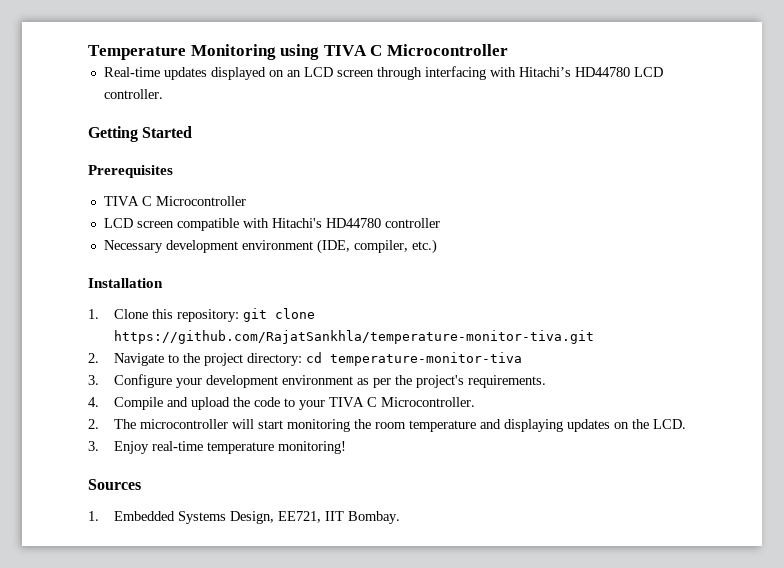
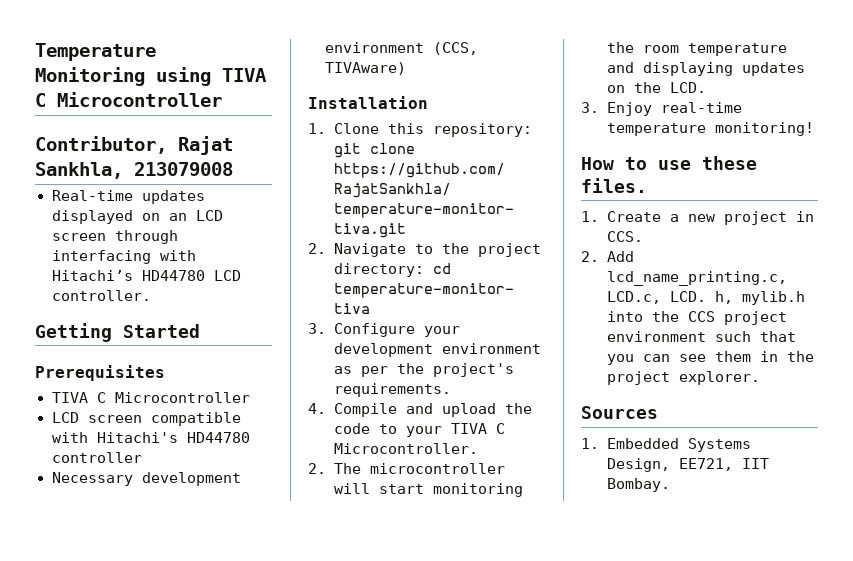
+ Contributor, Rajat Sankhla, 213079008
- Necessary development environment (IDE, compiler, etc.)
+ Necessary development environment (CCS, TIVAware)
+ How to use these files.
+ 1. Create a new project in CCS.
+ 2. Add lcd_name_printing.c, LCD.c, LCD. h, mylib.h into the CCS project environment such that you can see them in the project explorer.

